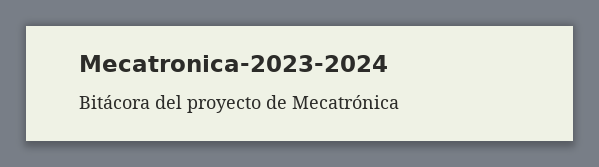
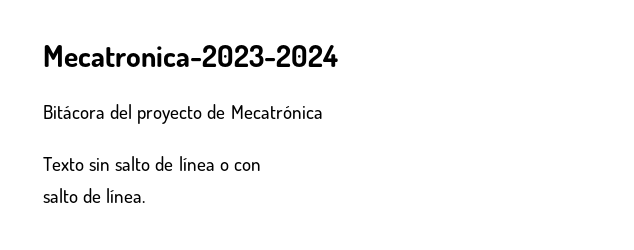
+ Texto sin salto de línea o con
+ salto de línea.

